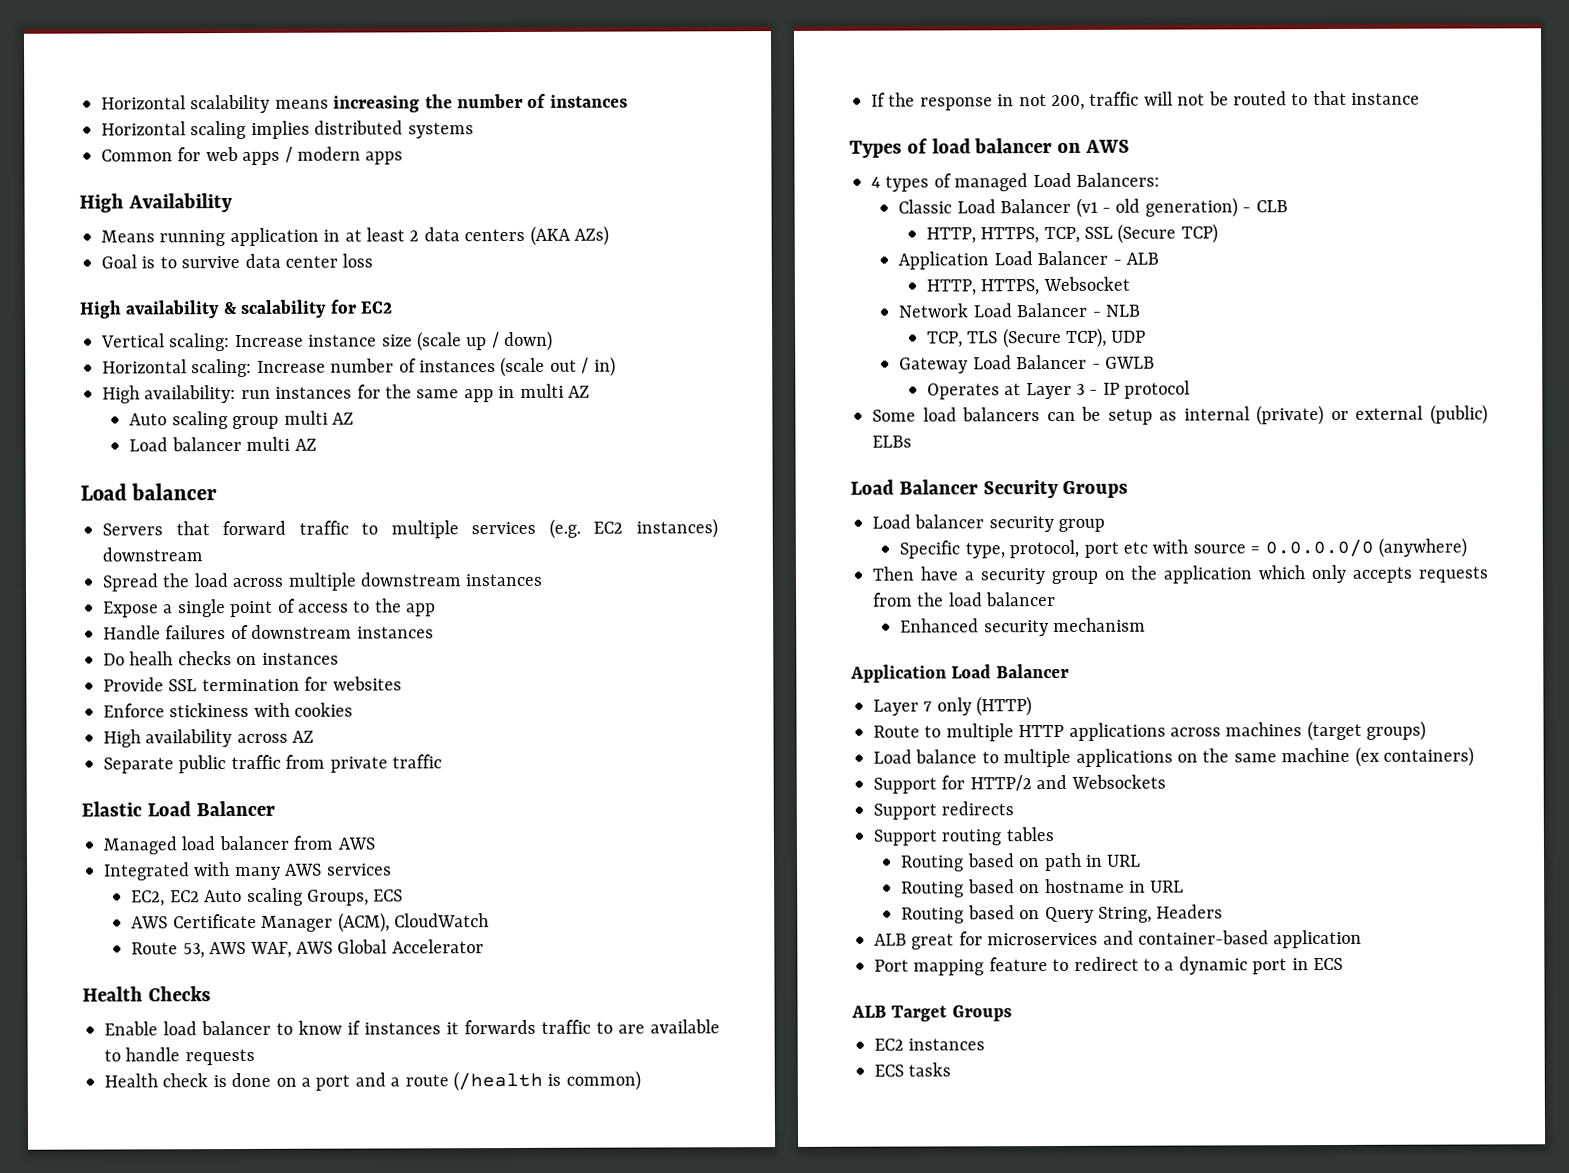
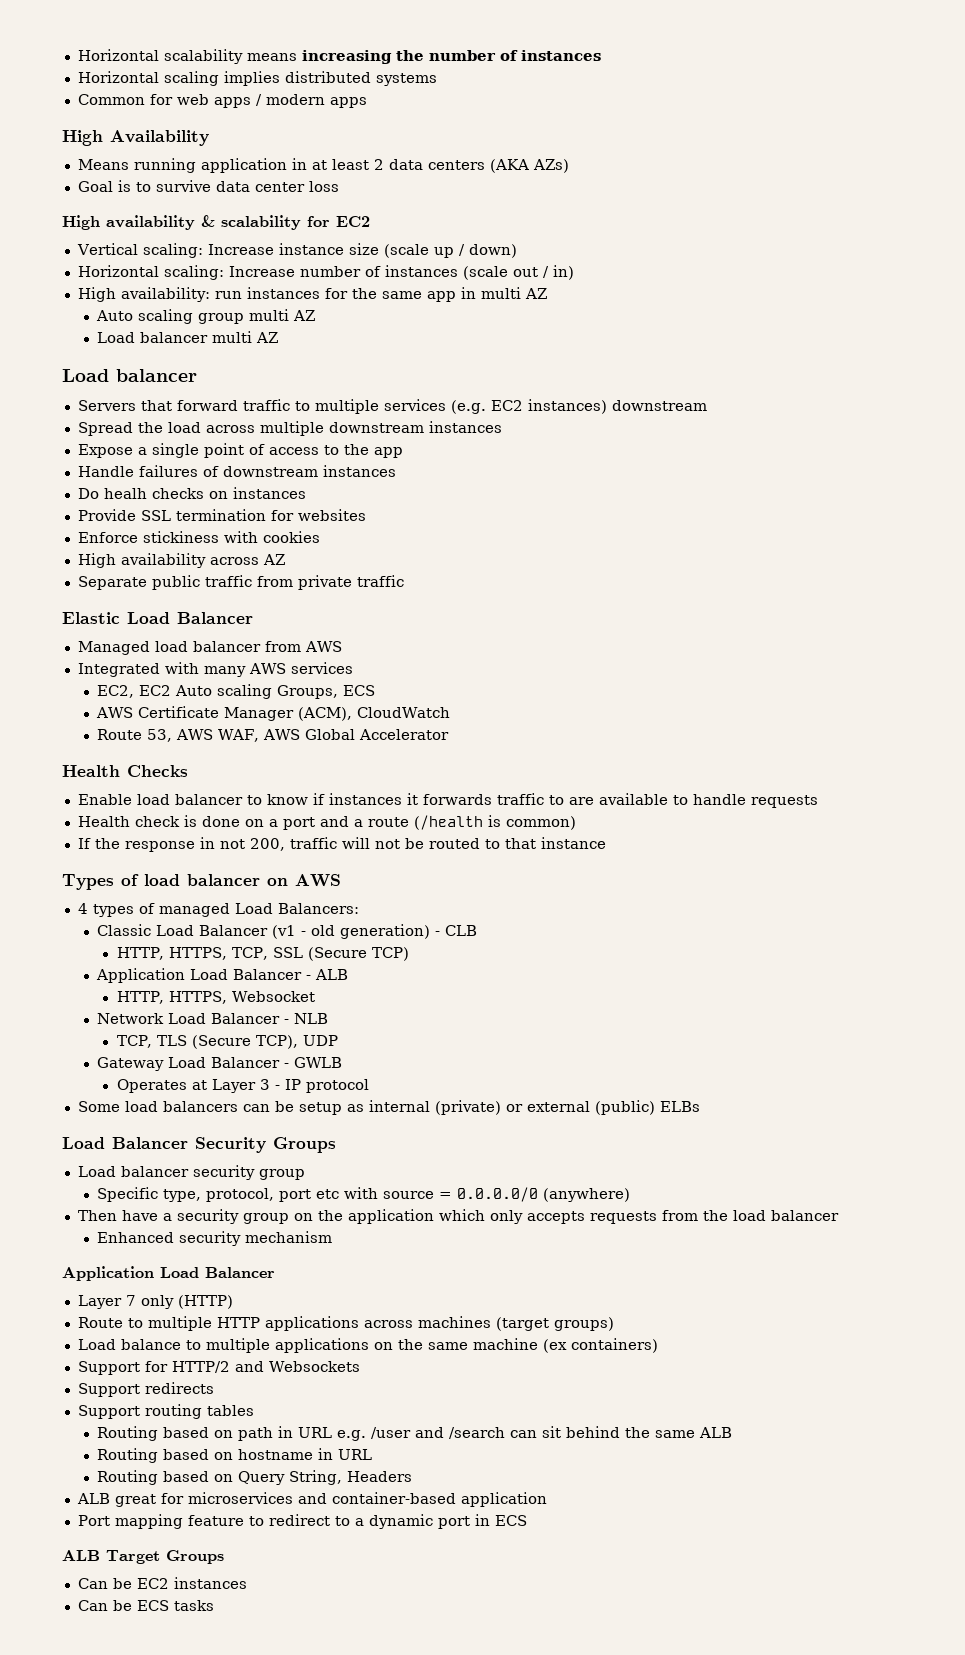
- Routing based on path in URL
+ Routing based on path in URL e.g. /user and /search can sit behind the same ALB
- EC2 instances
+ Can be EC2 instances
- ECS tasks
+ Can be ECS tasks

